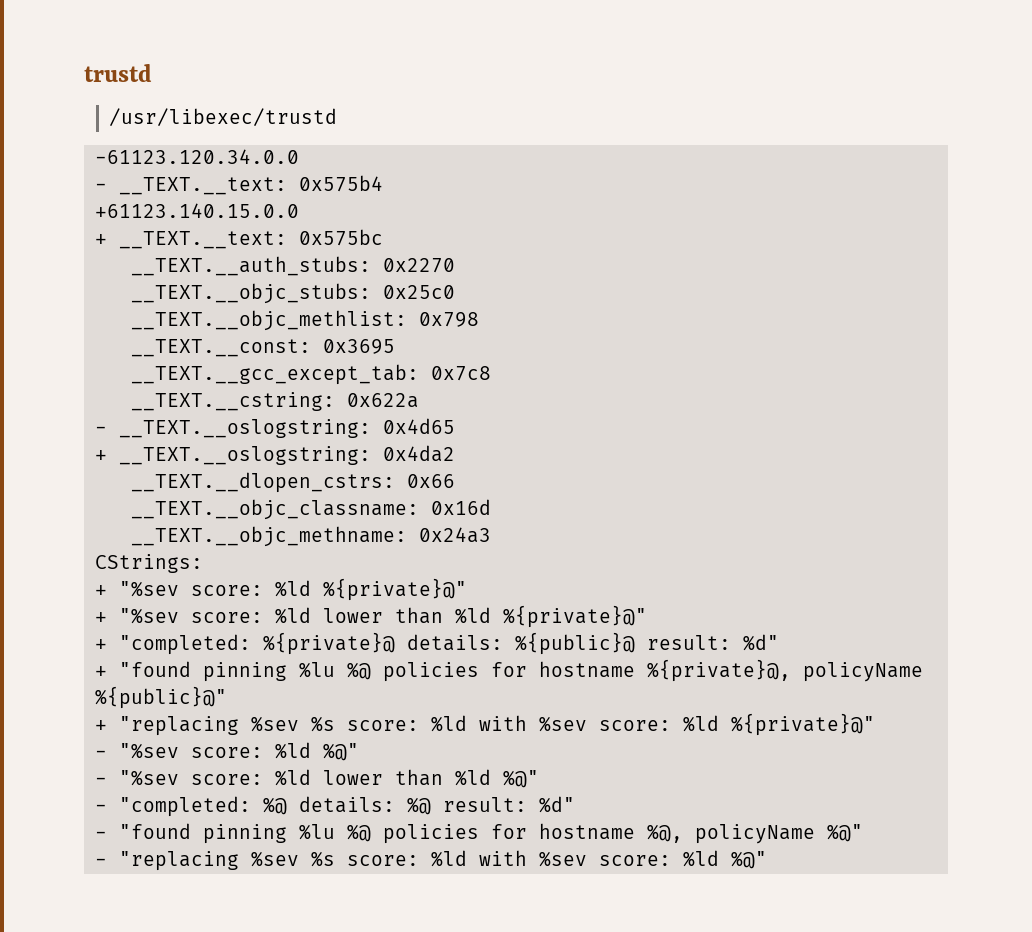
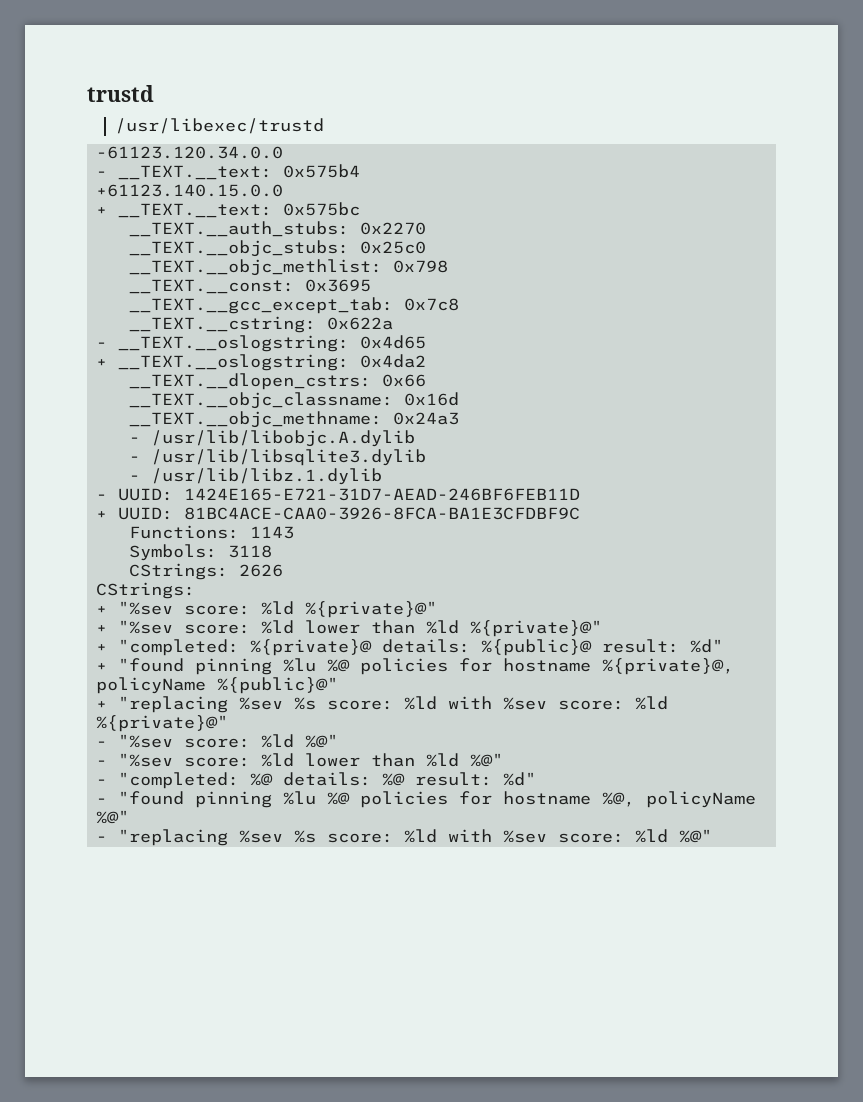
+ - /usr/lib/libobjc.A.dylib
+ - /usr/lib/libsqlite3.dylib
+ - /usr/lib/libz.1.dylib
+ - UUID: 1424E165-E721-31D7-AEAD-246BF6FEB11D
+ + UUID: 81BC4ACE-CAA0-3926-8FCA-BA1E3CFDBF9C
+ Functions: 1143
+ Symbols: 3118
+ CStrings: 2626

